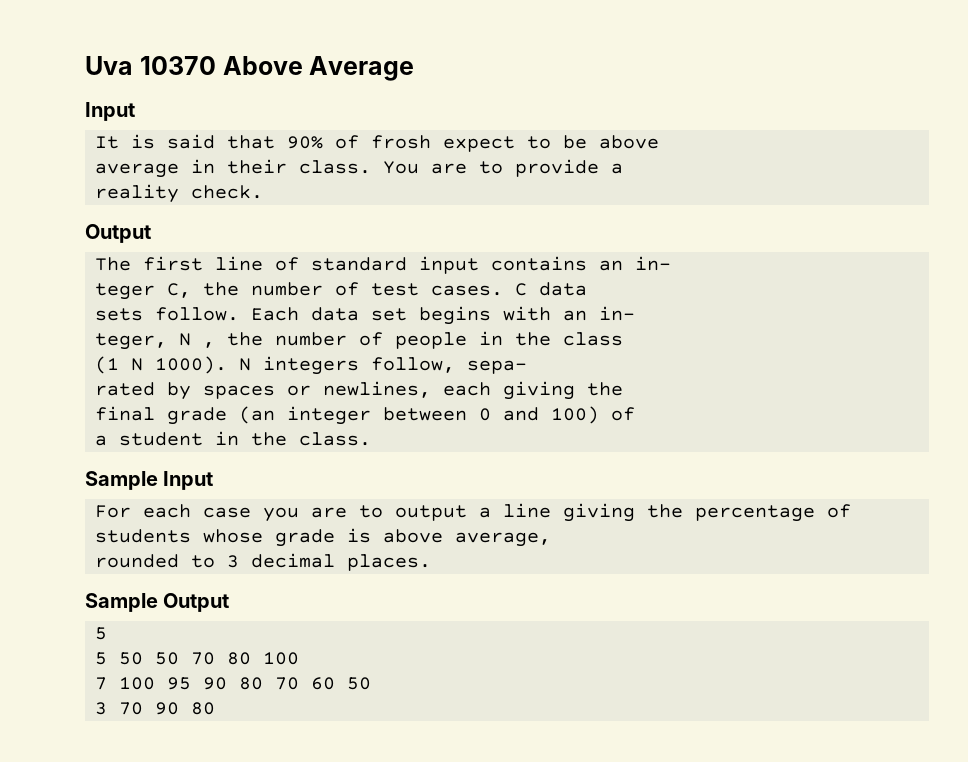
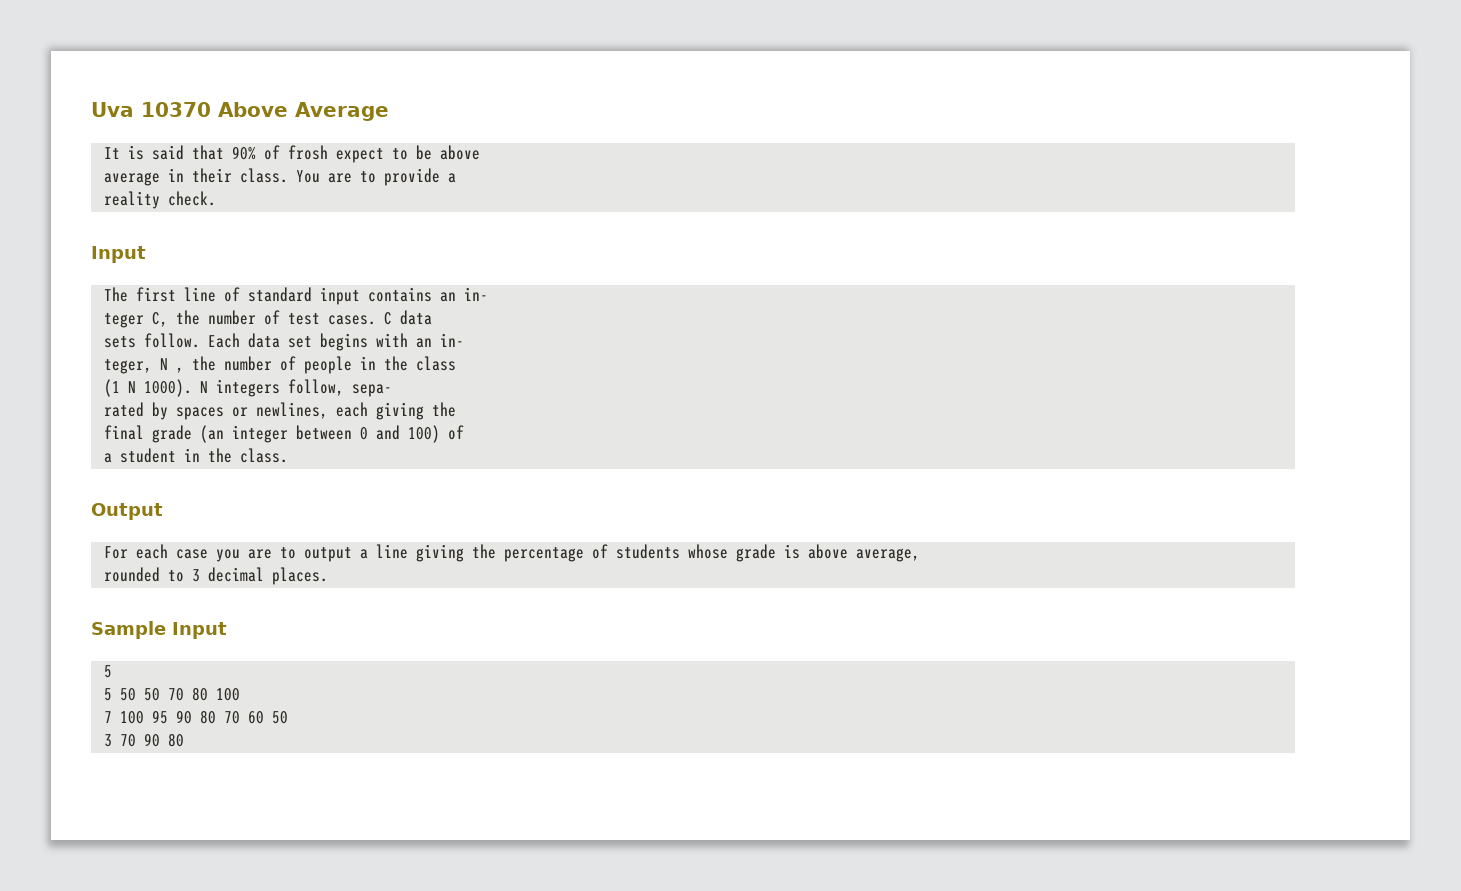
  Uva 10370 Above Average
- Input
  reality check.
- Output
+ Input
- Sample Input
+ Output
- Sample Output
+ Sample Input

